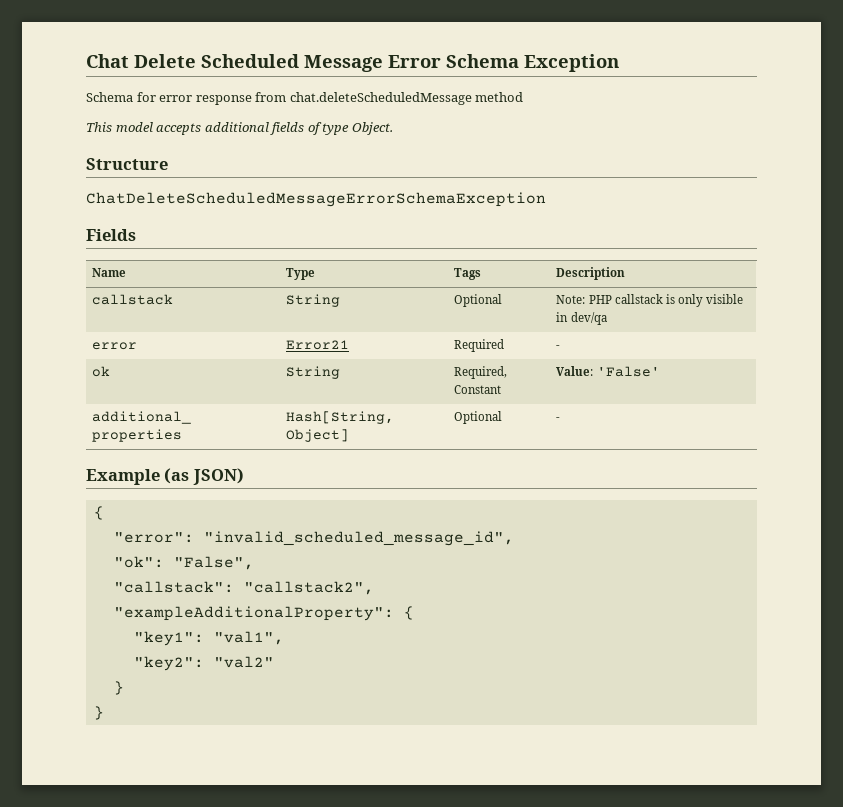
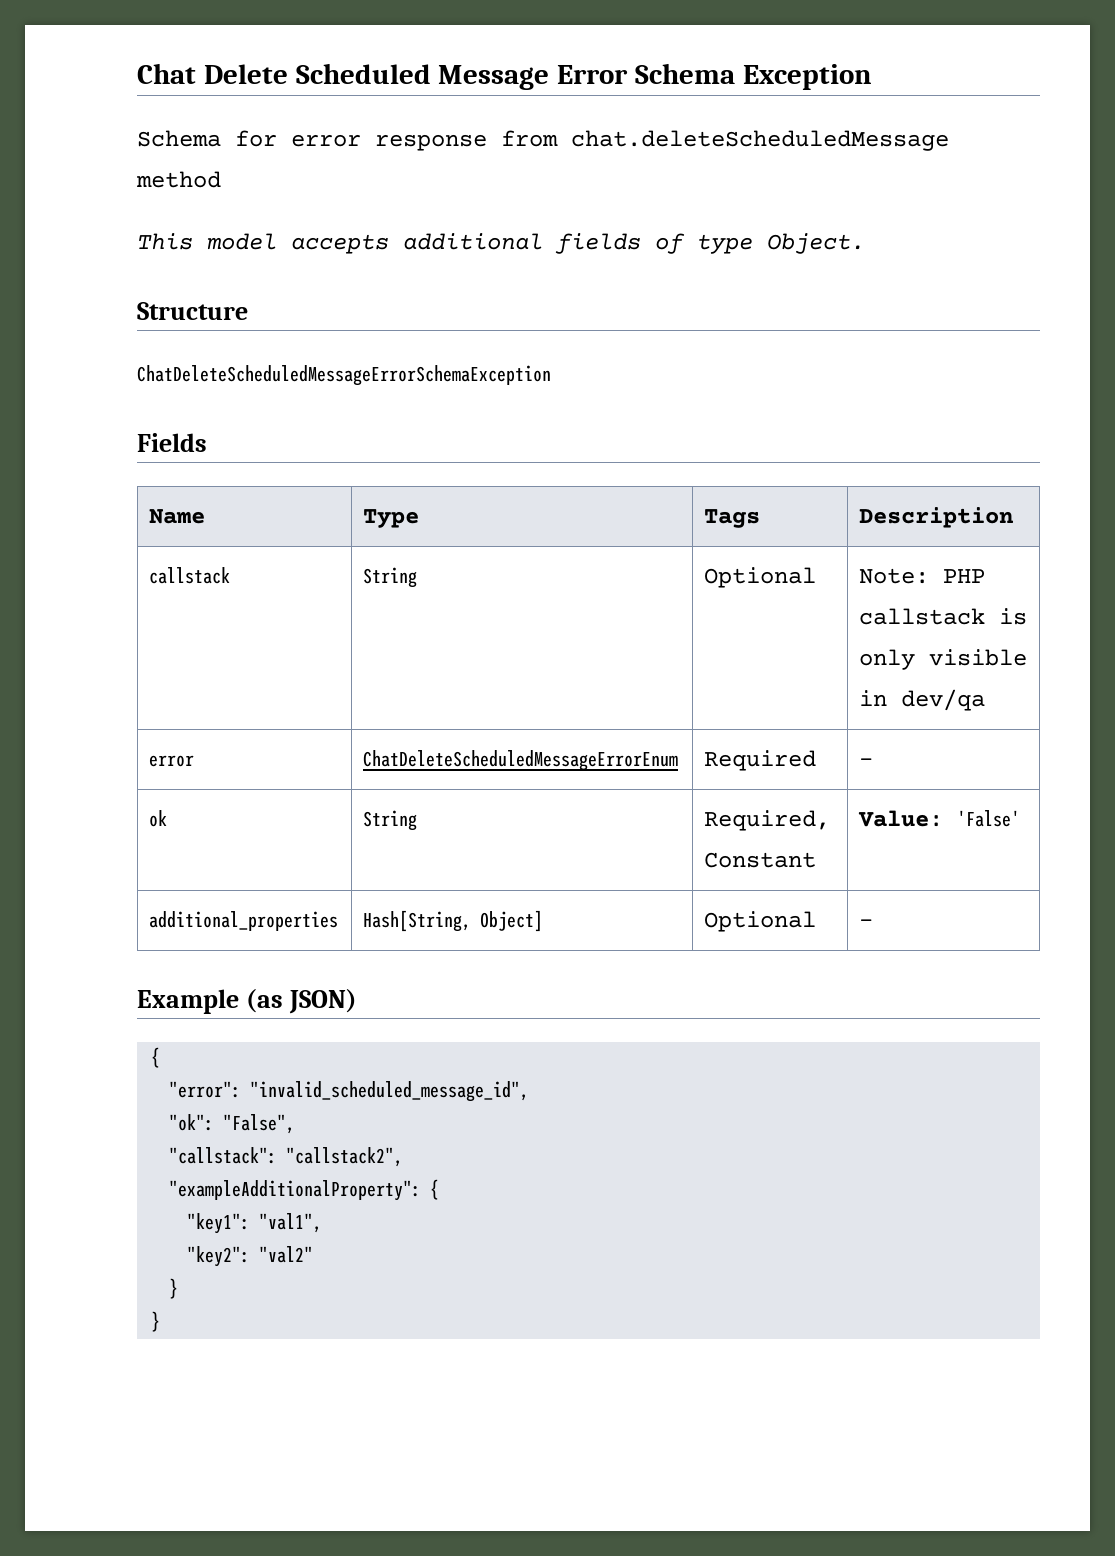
- error | Error21 | Required | -
+ error | ChatDeleteScheduledMessageErrorEnum | Required | -

